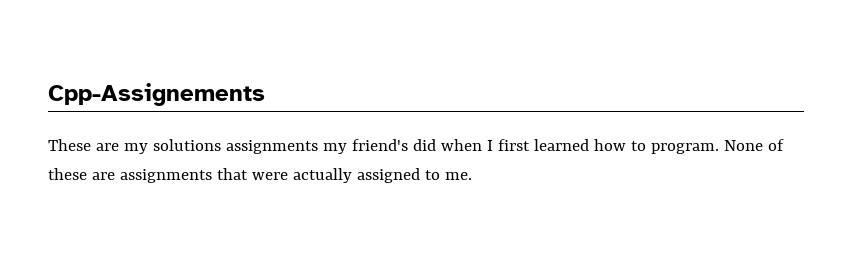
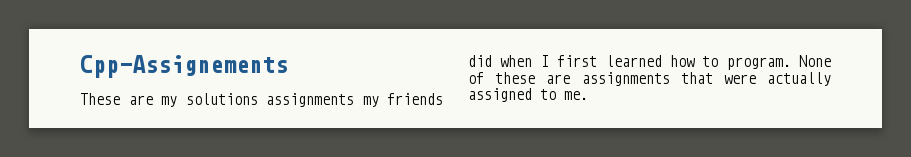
- These are my solutions assignments my friend's did when I first learned how to program.
+ These are my solutions assignments my friends did when I first learned how to program.

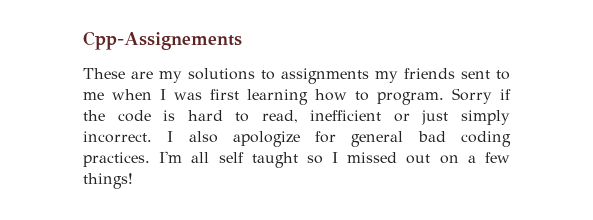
- These are my solutions assignments my friends did when I first learned how to program. None of these are assignments that were actually assigned to me.
+ These are my solutions to assignments my friends sent to me when I was first learning how to program. Sorry if the code is hard to read, inefficient or just simply incorrect. I also apologize for general bad coding practices. I'm all self taught so I missed out on a few things!

